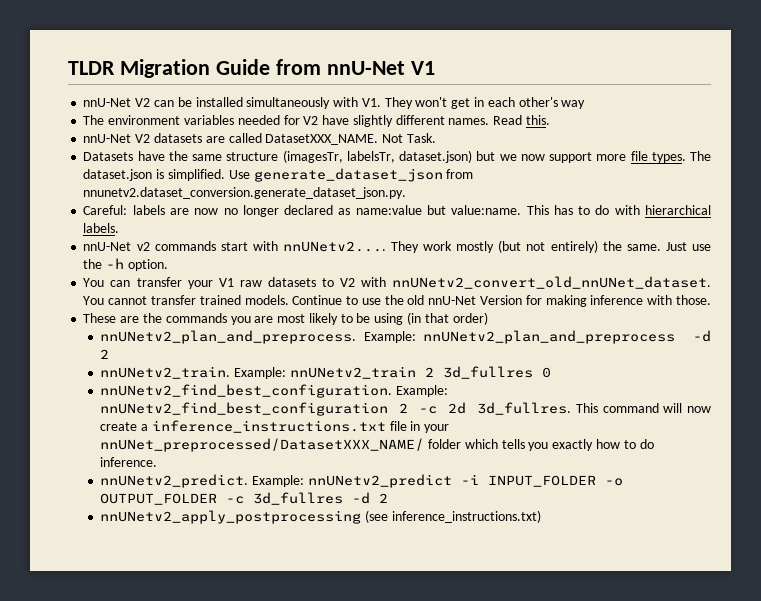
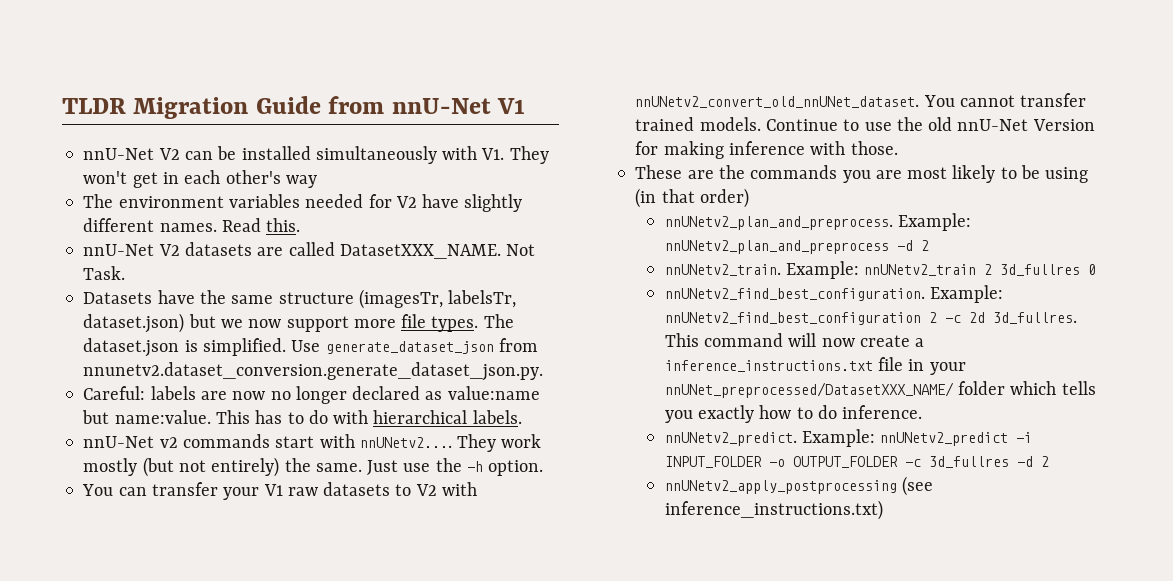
- Careful: labels are now no longer declared as name:value but value:name.
+ Careful: labels are now no longer declared as value:name but name:value.

